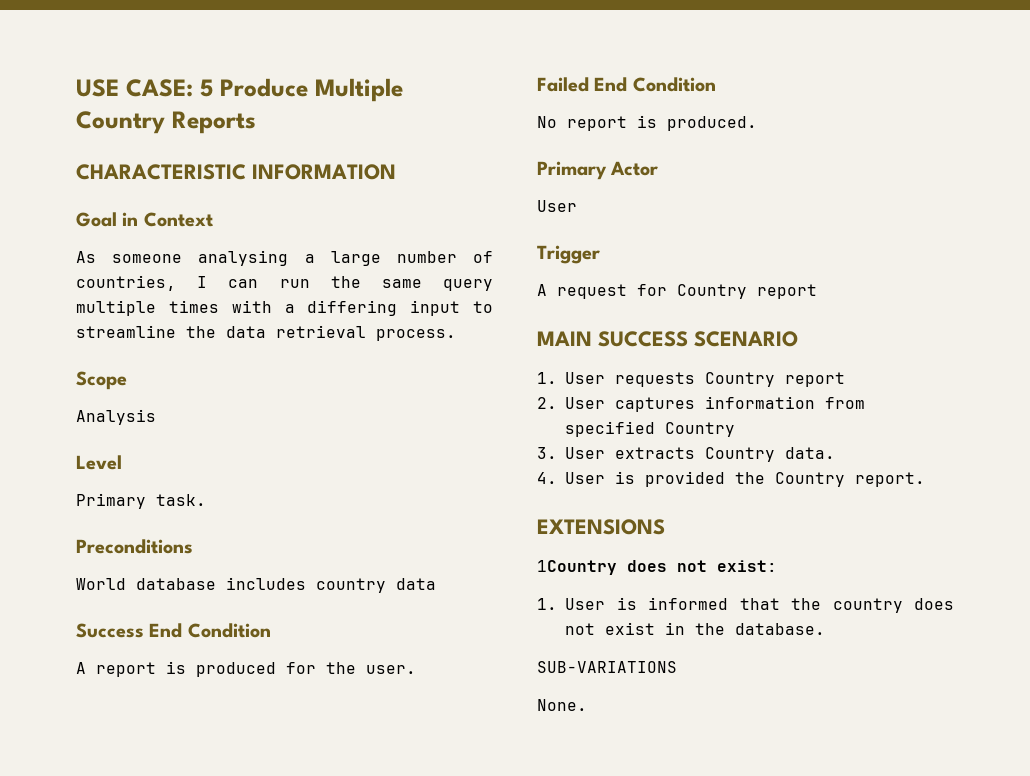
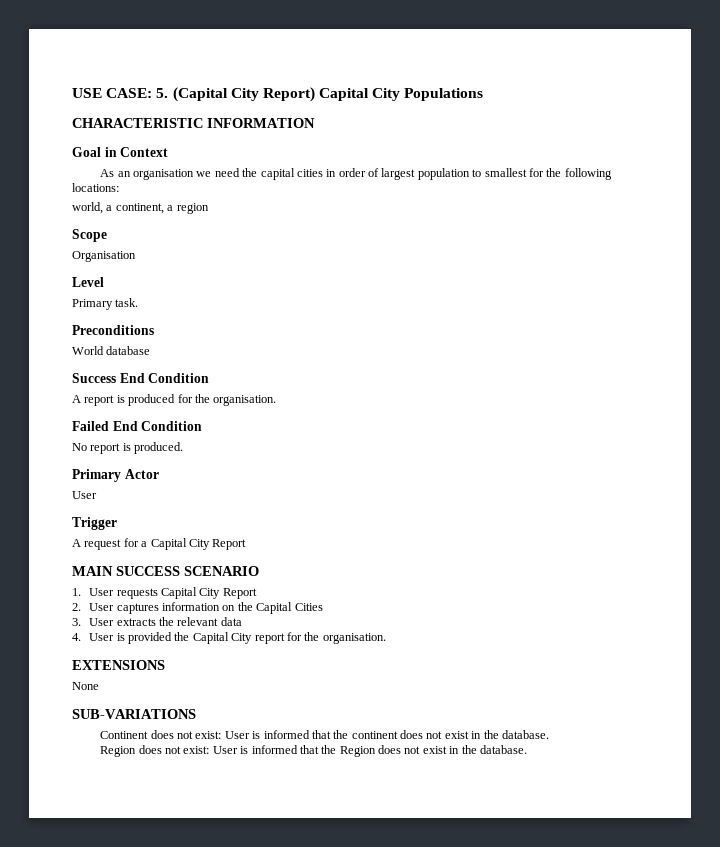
- USE CASE: 5 Produce Multiple Country Reports
+ USE CASE: 5. (Capital City Report) Capital City Populations
- As someone analysing a large number of countries, I can run the same query multiple times with a differing input to streamline the data retrieval process.
+ As an organisation we need the capital cities in order of largest population to smallest for the following locations:
+ world, a continent, a region
- Analysis
+ Organisation
- World database includes country data
+ World database
- A report is produced for the user.
+ A report is produced for the organisation.
- A request for Country report
+ A request for a Capital City Report
- 1. User requests Country report
+ 1. User requests Capital City Report
- 2. User captures information from specified Country
+ 2. User captures information on the Capital Cities
- 3. User extracts Country data.
+ 3. User extracts the relevant data
- 4. User is provided the Country report.
+ 4. User is provided the Capital City report for the organisation.
  EXTENSIONS
- 1Country does not exist:
- 1. User is informed that the country does not exist in the database.
+ None
+ SUB-VARIATIONS
+ Continent does not exist: User is informed that the continent does not exist in the database.
- SUB-VARIATIONS
- None.
+ Region does not exist: User is informed that the Region does not exist in the database.

